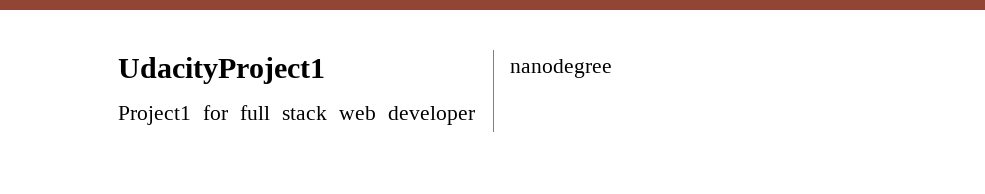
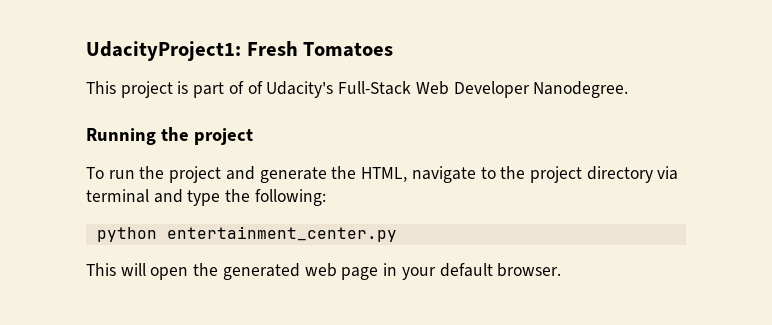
- UdacityProject1
- Project1 for full stack web developer nanodegree
+ UdacityProject1: Fresh Tomatoes
+ This project is part of of Udacity's Full-Stack Web Developer Nanodegree.
+ Running the project
+ To run the project and generate the HTML, navigate to the project directory via terminal and type the following:
+ python entertainment_center.py
+ This will open the generated web page in your default browser.

